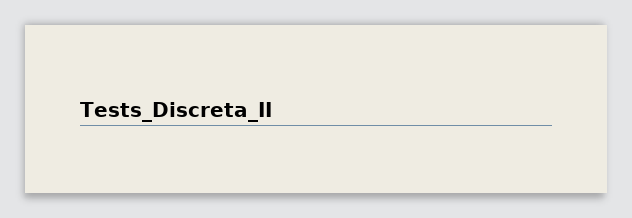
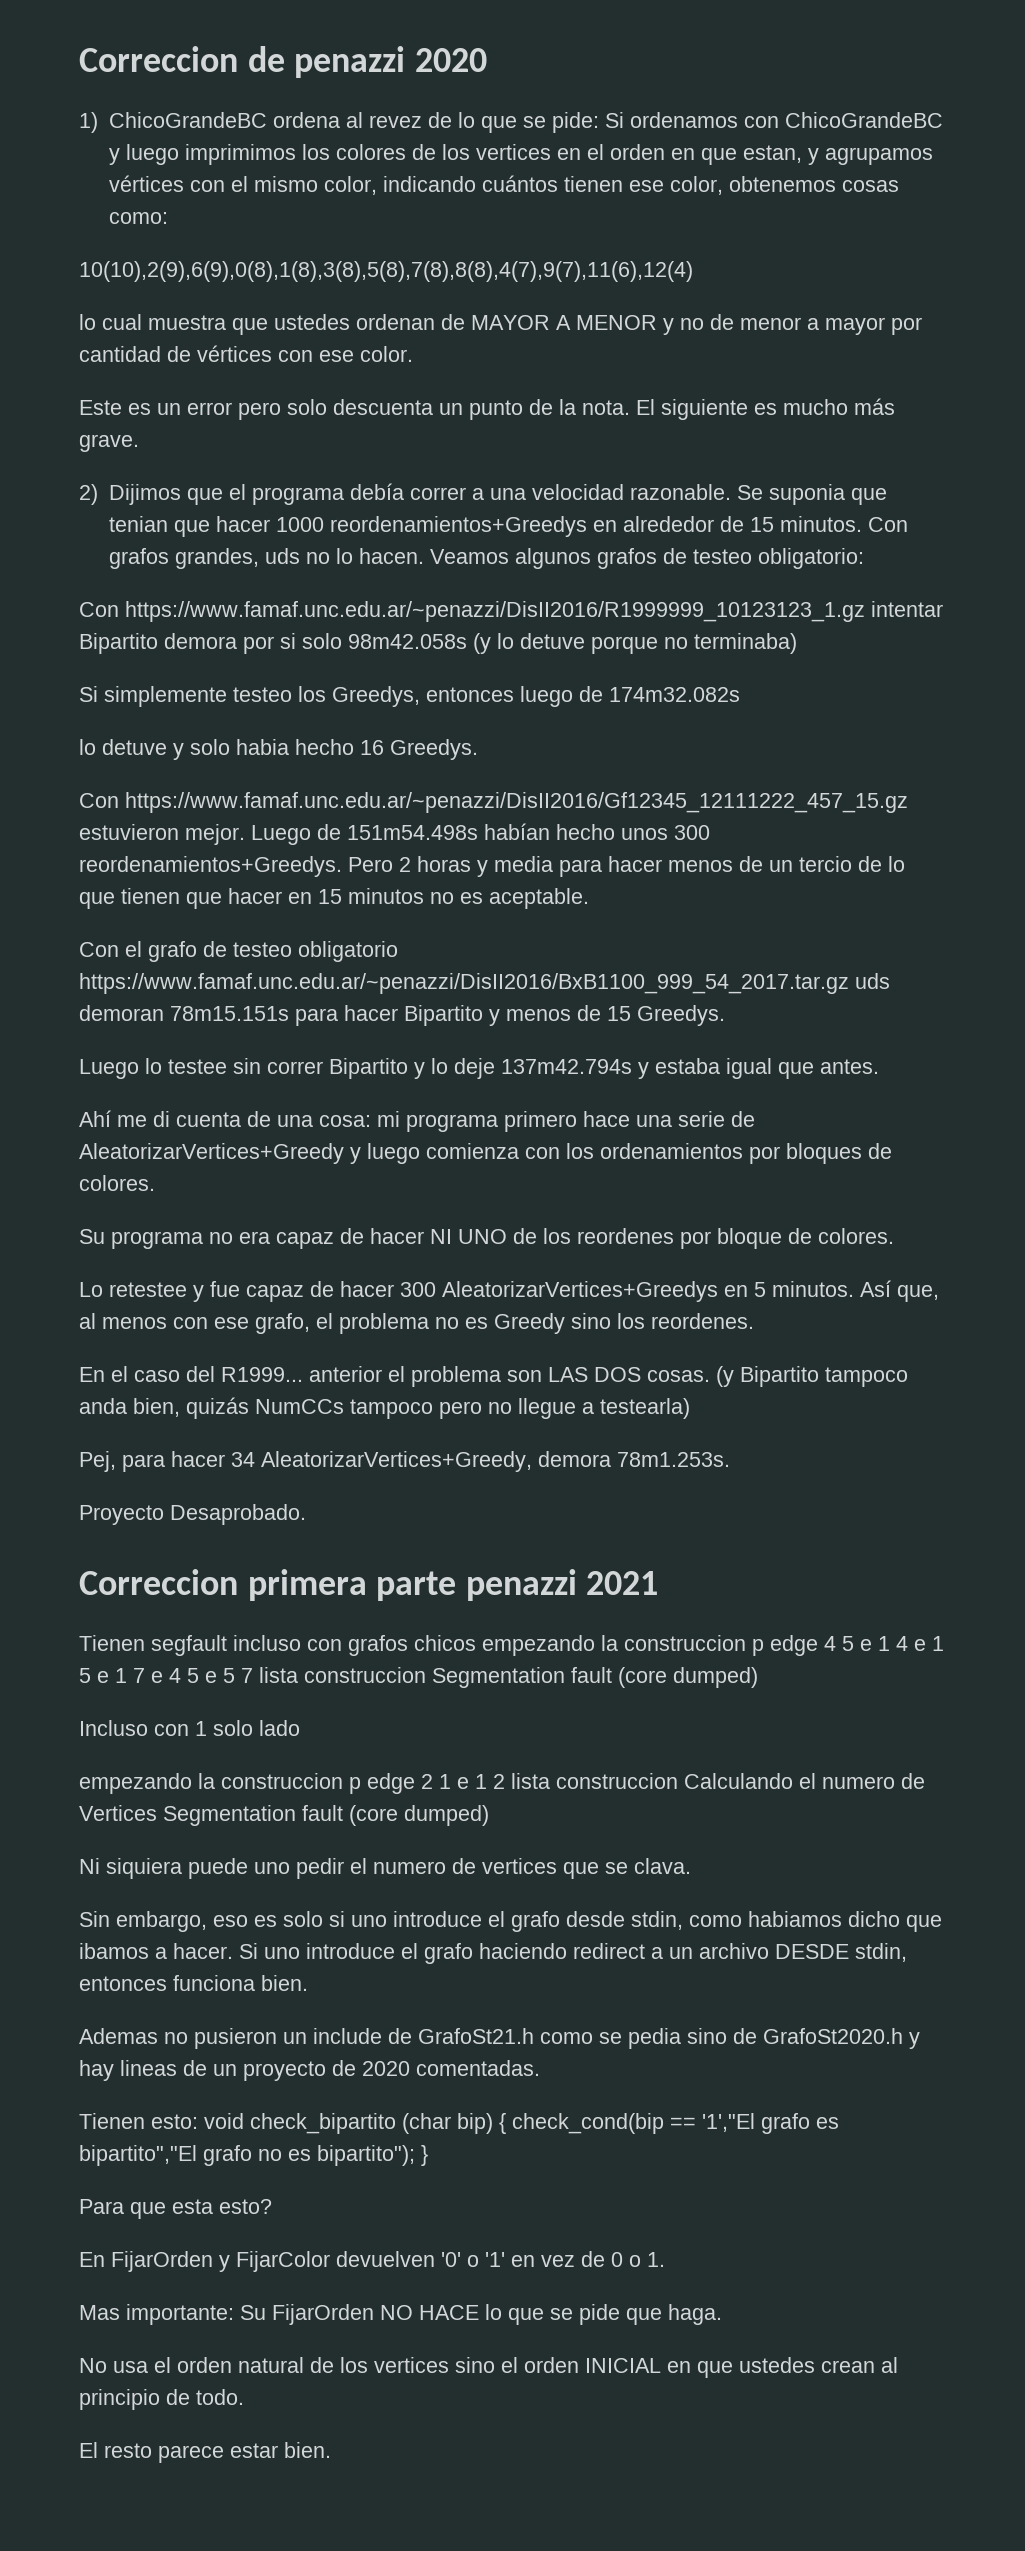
- Tests_Discreta_II
+ Correccion de penazzi 2020
+ 1) ChicoGrandeBC ordena al revez de lo que se pide: Si ordenamos con ChicoGrandeBC y luego imprimimos los colores de los vertices en el orden en que estan, y agrupamos vértices con el mismo color, indicando cuántos tienen ese color, obtenemos cosas como:
+ 10(10),2(9),6(9),0(8),1(8),3(8),5(8),7(8),8(8),4(7),9(7),11(6),12(4)
+ lo cual muestra que ustedes ordenan de MAYOR A MENOR y no de menor a mayor por cantidad de vértices con ese color.
+ Este es un error pero solo descuenta un punto de la nota. El siguiente es mucho más grave.
+ 2) Dijimos que el programa debía correr a una velocidad razonable. Se suponia que tenian que hacer 1000 reordenamientos+Greedys en alrededor de 15 minutos. Con grafos grandes, uds no lo hacen. Veamos algunos grafos de testeo obligatorio:
+ Con https://www.famaf.unc.edu.ar/~penazzi/DisII2016/R1999999_10123123_1.gz intentar Bipartito demora por si solo 98m42.058s (y lo detuve porque no terminaba)
+ Si simplemente testeo los Greedys, entonces luego de 174m32.082s
+ lo detuve y solo habia hecho 16 Greedys.
+ Con https://www.famaf.unc.edu.ar/~penazzi/DisII2016/Gf12345_12111222_457_15.gz estuvieron mejor. Luego de 151m54.498s habían hecho unos 300 reordenamientos+Greedys. Pero 2 horas y media para hacer menos de un tercio de lo que tienen que hacer en 15 minutos no es aceptable.
+ Con el grafo de testeo obligatorio https://www.famaf.unc.edu.ar/~penazzi/DisII2016/BxB1100_999_54_2017.tar.gz uds demoran 78m15.151s para hacer Bipartito y menos de 15 Greedys.
+ Luego lo testee sin correr Bipartito y lo deje 137m42.794s y estaba igual que antes.
+ Ahí me di cuenta de una cosa: mi programa primero hace una serie de AleatorizarVertices+Greedy y luego comienza con los ordenamientos por bloques de colores.
+ Su programa no era capaz de hacer NI UNO de los reordenes por bloque de colores.
+ Lo retestee y fue capaz de hacer 300 AleatorizarVertices+Greedys en 5 minutos. Así que, al menos con ese grafo, el problema no es Greedy sino los reordenes.
+ En el caso del R1999... anterior el problema son LAS DOS cosas. (y Bipartito tampoco anda bien, quizás NumCCs tampoco pero no llegue a testearla)
+ Pej, para hacer 34 AleatorizarVertices+Greedy, demora 78m1.253s.
+ Proyecto Desaprobado.
+ Correccion primera parte penazzi 2021
+ Tienen segfault incluso con grafos chicos empezando la construccion p edge 4 5 e 1 4 e 1 5 e 1 7 e 4 5 e 5 7 lista construccion Segmentation fault (core dumped)
+ Incluso con 1 solo lado
+ empezando la construccion p edge 2 1 e 1 2 lista construccion Calculando el numero de Vertices Segmentation fault (core dumped)
+ Ni siquiera puede uno pedir el numero de vertices que se clava.
+ Sin embargo, eso es solo si uno introduce el grafo desde stdin, como habiamos dicho que ibamos a hacer. Si uno introduce el grafo haciendo redirect a un archivo DESDE stdin, entonces funciona bien.
+ Ademas no pusieron un include de GrafoSt21.h como se pedia sino de GrafoSt2020.h y hay lineas de un proyecto de 2020 comentadas.
+ Tienen esto: void check_bipartito (char bip) { check_cond(bip == '1',"El grafo es bipartito","El grafo no es bipartito"); }
+ Para que esta esto?
+ En FijarOrden y FijarColor devuelven '0' o '1' en vez de 0 o 1.
+ Mas importante: Su FijarOrden NO HACE lo que se pide que haga.
+ No usa el orden natural de los vertices sino el orden INICIAL en que ustedes crean al principio de todo.
+ El resto parece estar bien.

